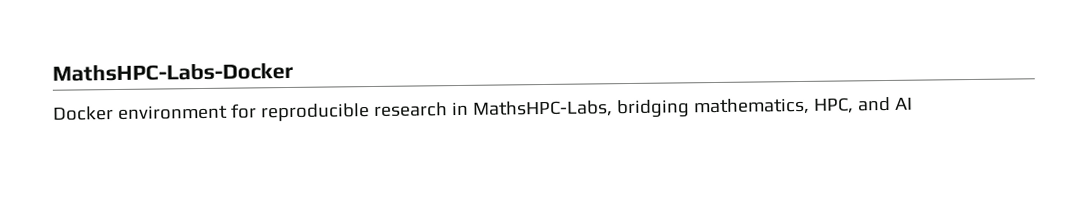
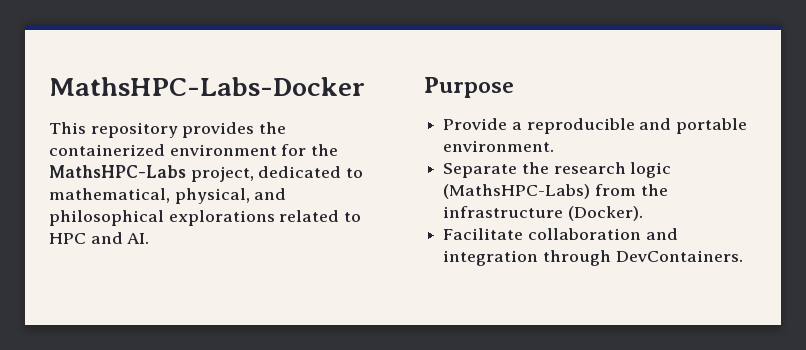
- Docker environment for reproducible research in MathsHPC-Labs, bridging mathematics, HPC, and AI
+ This repository provides the containerized environment for the MathsHPC-Labs project, dedicated to mathematical, physical, and philosophical explorations related to HPC and AI.
+ Purpose
+ Provide a reproducible and portable environment.
+ Separate the research logic (MathsHPC-Labs) from the infrastructure (Docker).
+ Facilitate collaboration and integration through DevContainers.

